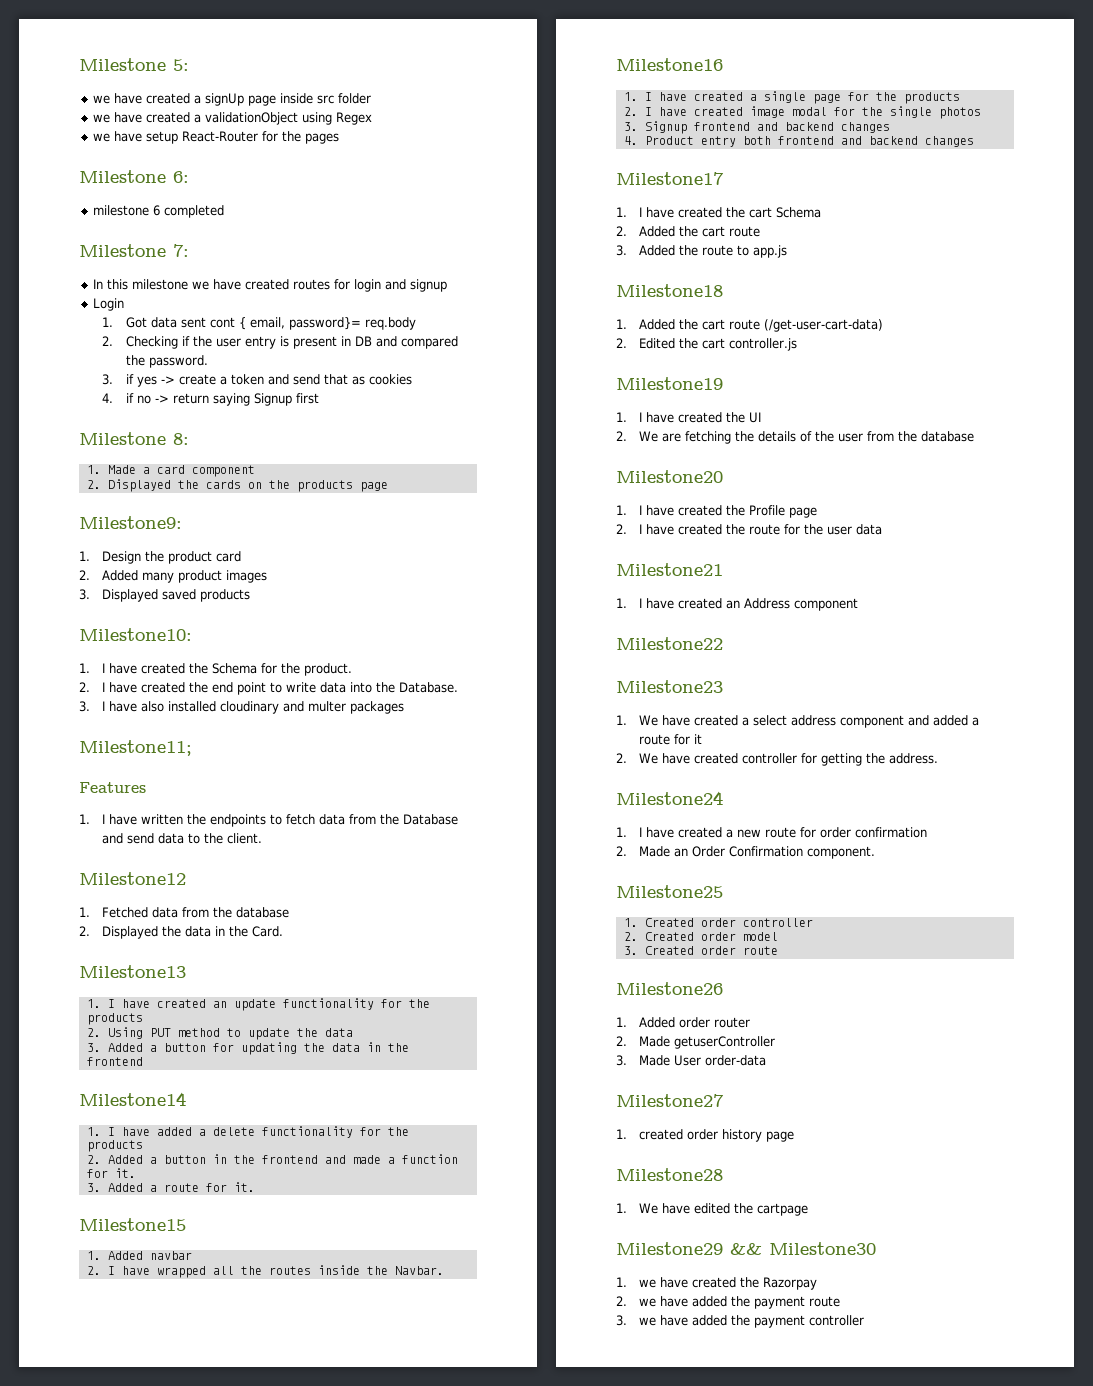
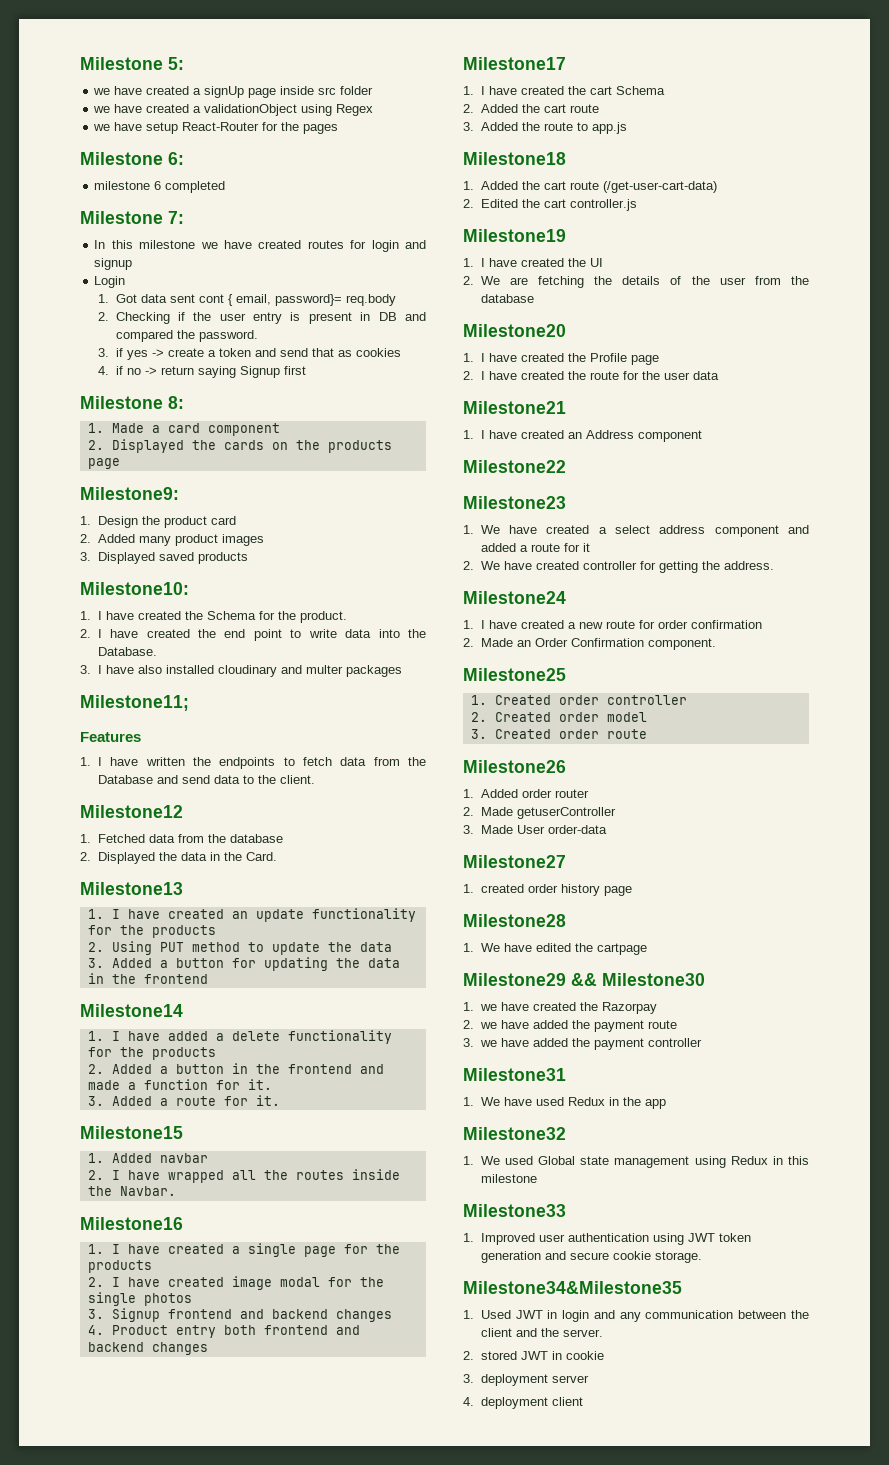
+ Milestone31
+ 1. We have used Redux in the app
+ Milestone32
+ 1. We used Global state management using Redux in this milestone
+ Milestone33
+ 1. Improved user authentication using JWT token generation and secure cookie storage.
+ Milestone34&Milestone35
+ 1. Used JWT in login and any communication between the client and the server.
+ 2. stored JWT in cookie
+ 3. deployment server
+ 4. deployment client

